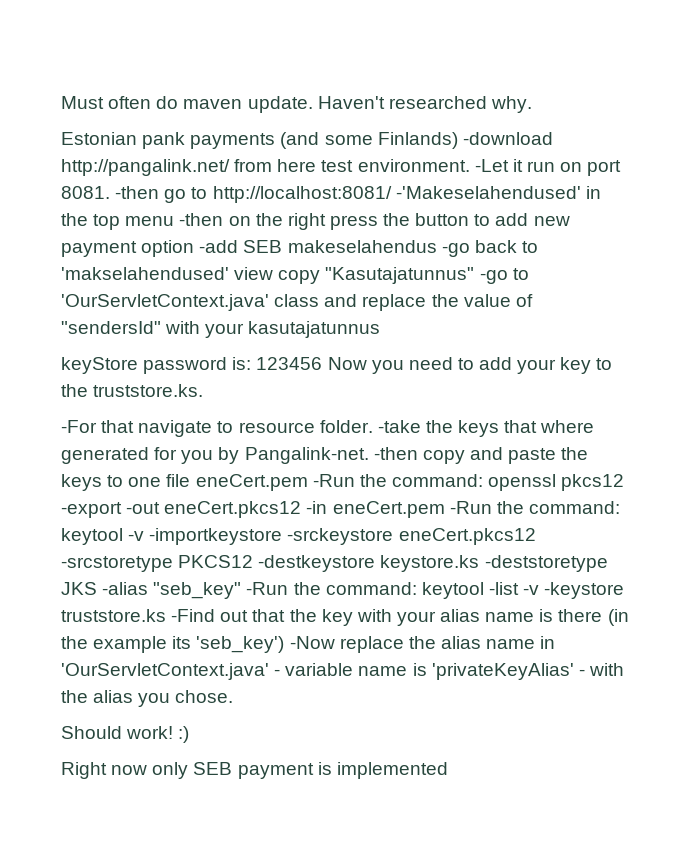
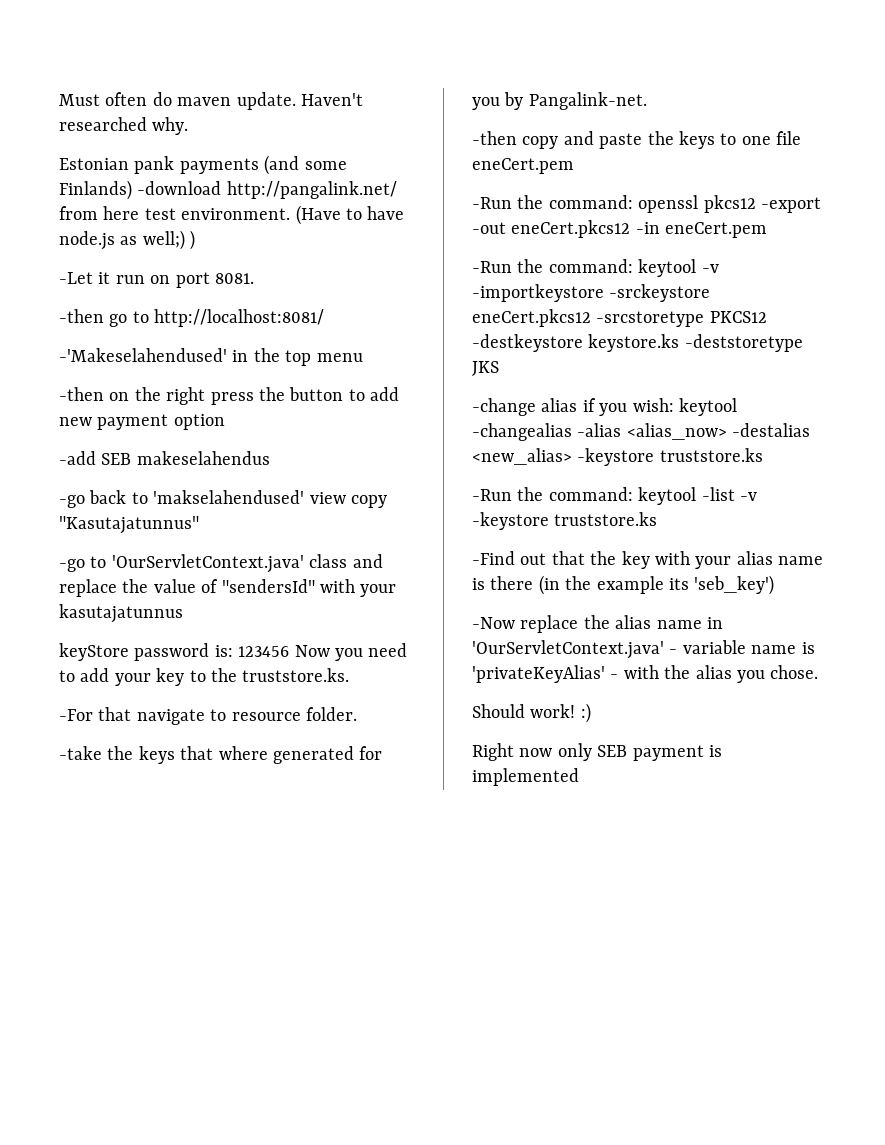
- Estonian pank payments (and some Finlands) -download http://pangalink.net/ from here test environment. -Let it run on port 8081. -then go to http://localhost:8081/ -'Makeselahendused' in the top menu -then on the right press the button to add new payment option -add SEB makeselahendus -go back to 'makselahendused' view copy "Kasutajatunnus" -go to 'OurServletContext.java' class and replace the value of "sendersId" with your kasutajatunnus
+ Estonian pank payments (and some Finlands) -download http://pangalink.net/ from here test environment. (Have to have node.js as well;) )
+ -Let it run on port 8081.
+ -then go to http://localhost:8081/
+ -'Makeselahendused' in the top menu
+ -then on the right press the button to add new payment option
+ -add SEB makeselahendus
+ -go back to 'makselahendused' view copy "Kasutajatunnus"
+ -go to 'OurServletContext.java' class and replace the value of "sendersId" with your kasutajatunnus
- -For that navigate to resource folder. -take the keys that where generated for you by Pangalink-net. -then copy and paste the keys to one file eneCert.pem -Run the command:
+ -For that navigate to resource folder.
+ -take the keys that where generated for you by Pangalink-net.
+ -then copy and paste the keys to one file eneCert.pem
+ -Run the command:
- openssl pkcs12 -export -out eneCert.pkcs12 -in eneCert.pem -Run the command:
+ openssl pkcs12 -export -out eneCert.pkcs12 -in eneCert.pem
+ -Run the command:
- keytool -v -importkeystore -srckeystore eneCert.pkcs12 -srcstoretype PKCS12 -destkeystore keystore.ks -deststoretype JKS -alias "seb_key" -Run the command:
+ keytool -v -importkeystore -srckeystore eneCert.pkcs12 -srcstoretype PKCS12 -destkeystore keystore.ks -deststoretype JKS
+ -change alias if you wish: keytool -changealias -alias <alias_now> -destalias <new_alias> -keystore truststore.ks
+ -Run the command:
- keytool -list -v -keystore truststore.ks -Find out that the key with your alias name is there (in the example its 'seb_key') -Now replace the alias name in 'OurServletContext.java' - variable name is 'privateKeyAlias' - with the alias you chose.
+ keytool -list -v -keystore truststore.ks
+ -Find out that the key with your alias name is there (in the example its 'seb_key')
+ -Now replace the alias name in 'OurServletContext.java' - variable name is 'privateKeyAlias' - with the alias you chose.

